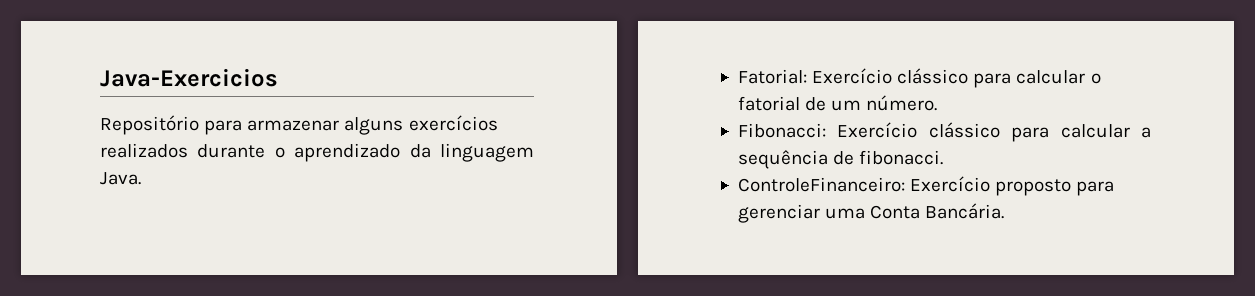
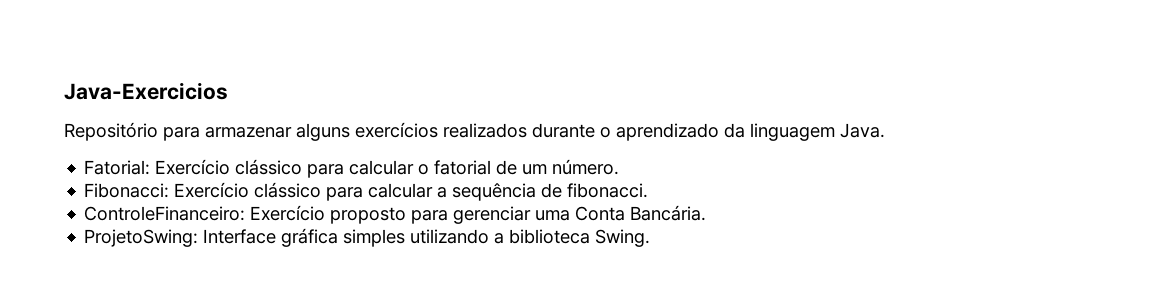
+ ProjetoSwing: Interface gráfica simples utilizando a biblioteca Swing.

